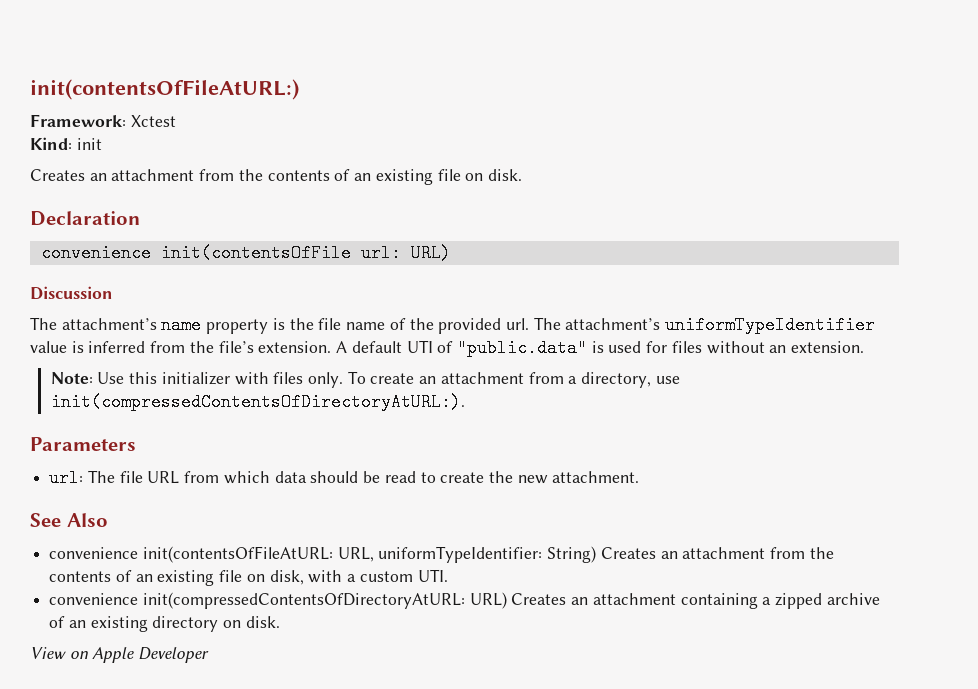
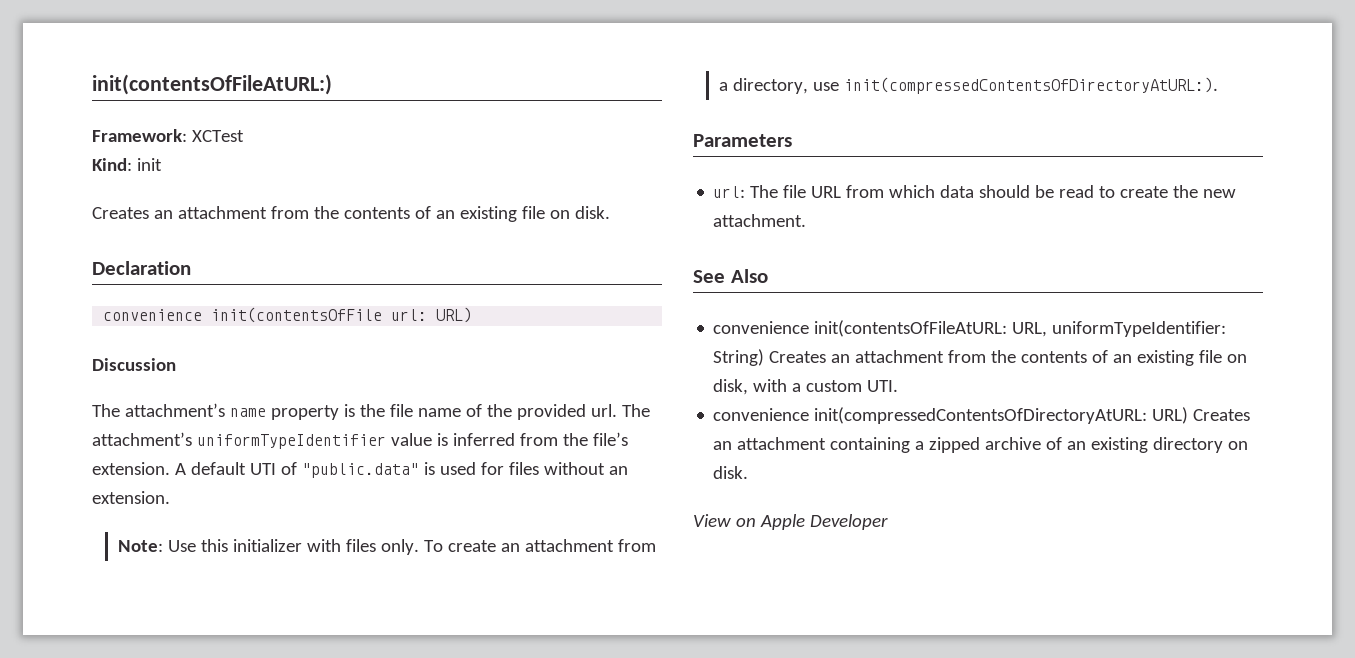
- Framework: Xctest
+ Framework: XCTest

